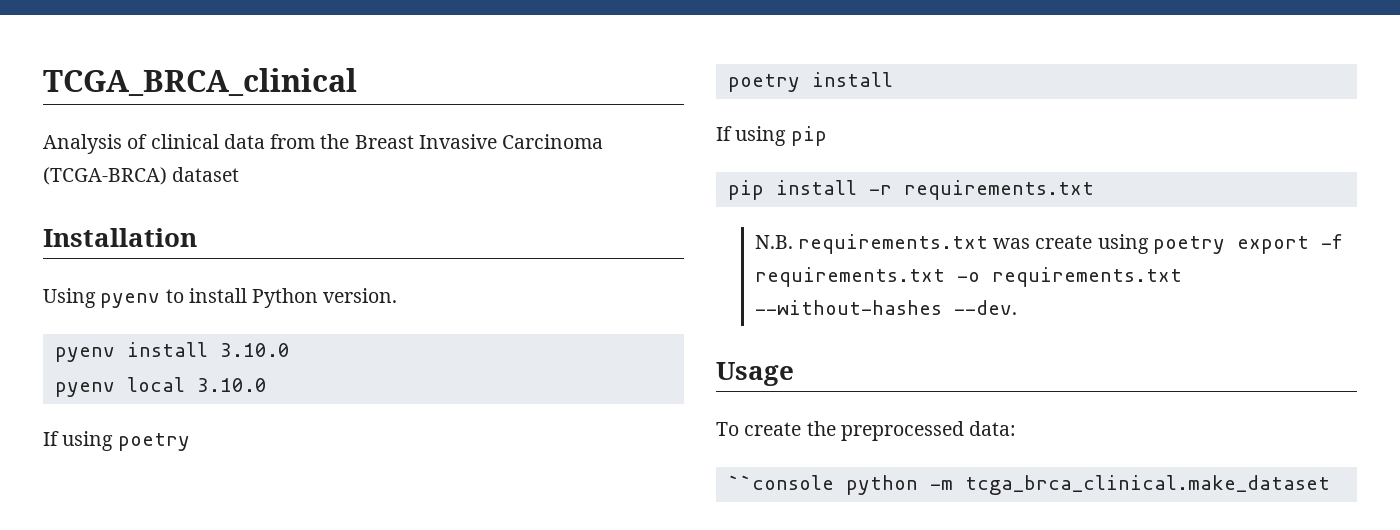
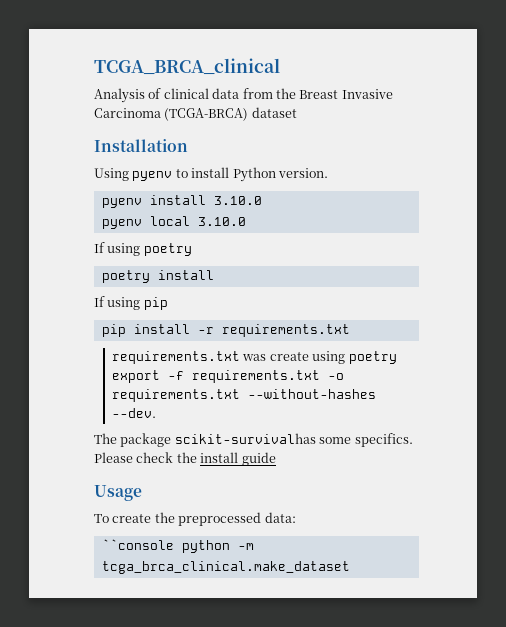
- N.B. requirements.txt was create using poetry export -f requirements.txt -o requirements.txt --without-hashes --dev.
+ requirements.txt was create using poetry export -f requirements.txt -o requirements.txt --without-hashes --dev.
+ The package scikit-survivalhas some specifics. Please check the install guide

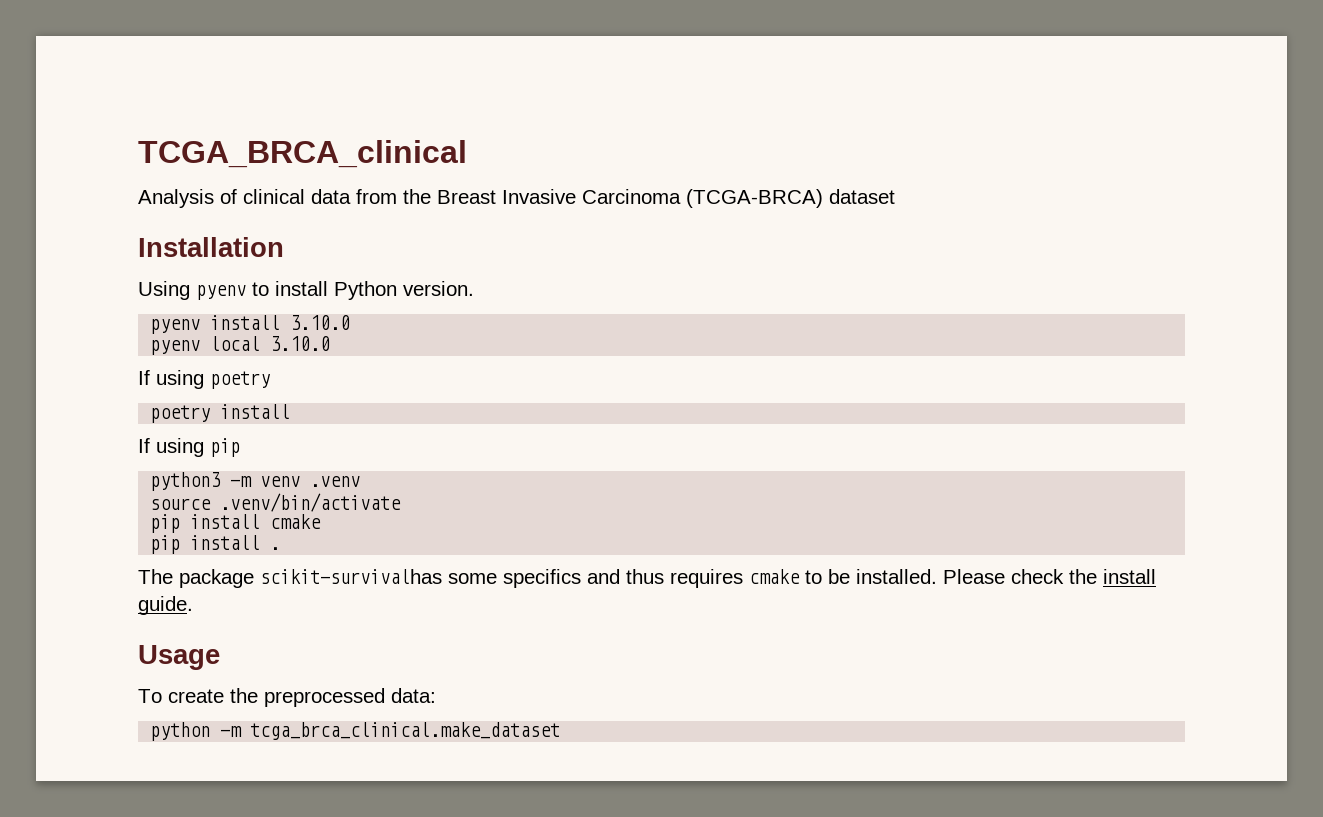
- pip install -r requirements.txt
- requirements.txt was create using poetry export -f requirements.txt -o requirements.txt --without-hashes --dev.
- The package scikit-survivalhas some specifics.
+ python3 -m venv .venv
+ source .venv/bin/activate
+ pip install cmake
+ pip install .
+ The package scikit-survivalhas some specifics and thus requires cmake to be installed.
- Please check the install guide
+ Please check the install guide.
- ``console python -m tcga_brca_clinical.make_dataset
+ python -m tcga_brca_clinical.make_dataset

